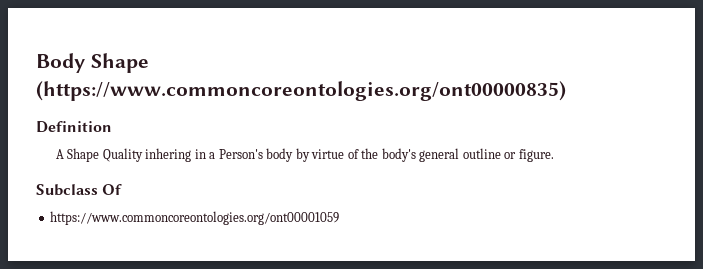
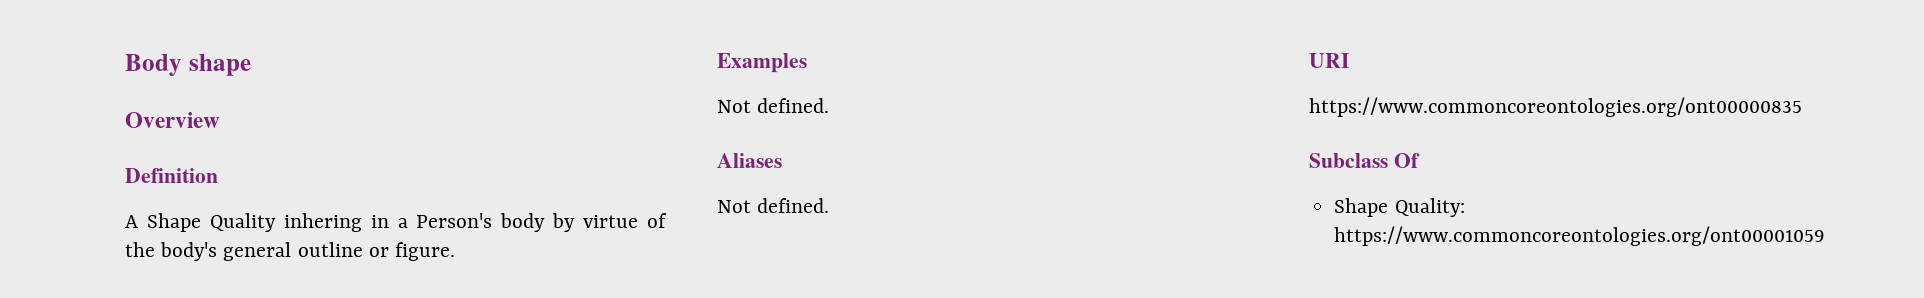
- Body Shape (https://www.commoncoreontologies.org/ont00000835)
+ Body shape
+ Overview
+ Examples
+ Not defined.
+ Aliases
+ Not defined.
+ URI
+ https://www.commoncoreontologies.org/ont00000835
- https://www.commoncoreontologies.org/ont00001059
+ Shape Quality: https://www.commoncoreontologies.org/ont00001059

